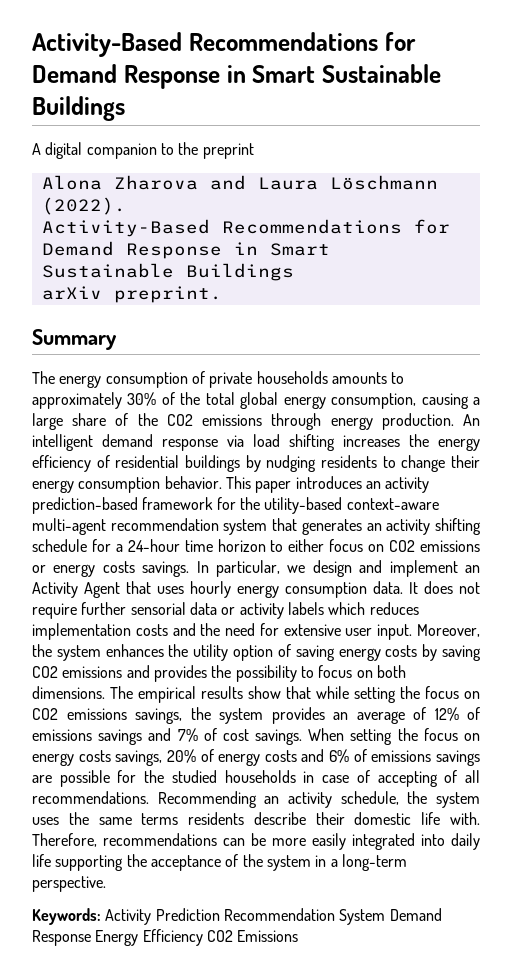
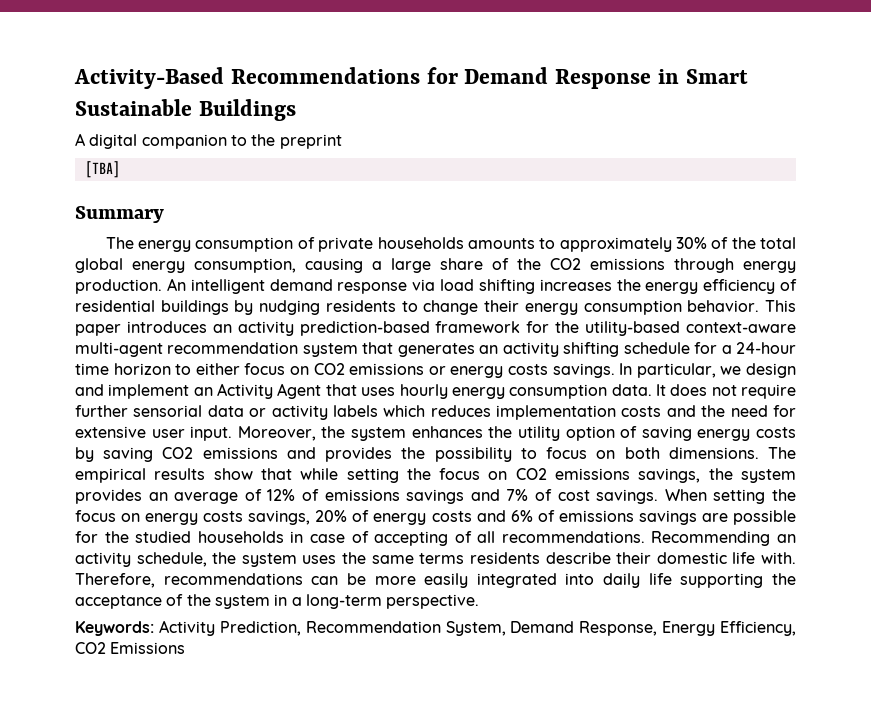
- Alona Zharova and Laura Löschmann (2022).
- Activity-Based Recommendations for Demand Response in Smart Sustainable Buildings
- arXiv preprint.
+ [TBA]
- Keywords: Activity Prediction Recommendation System Demand Response Energy Efficiency CO2 Emissions
+ Keywords: Activity Prediction, Recommendation System, Demand Response, Energy Efficiency, CO2 Emissions

